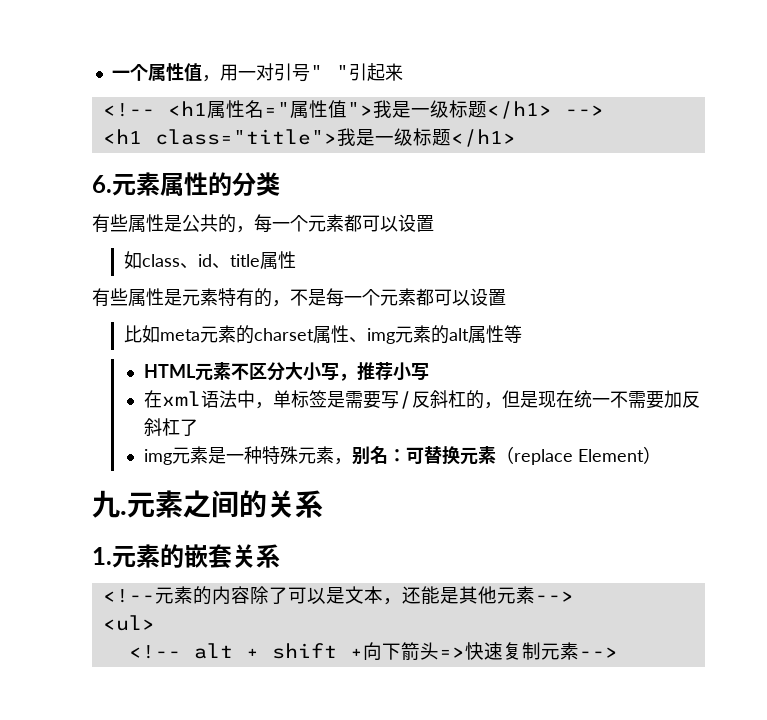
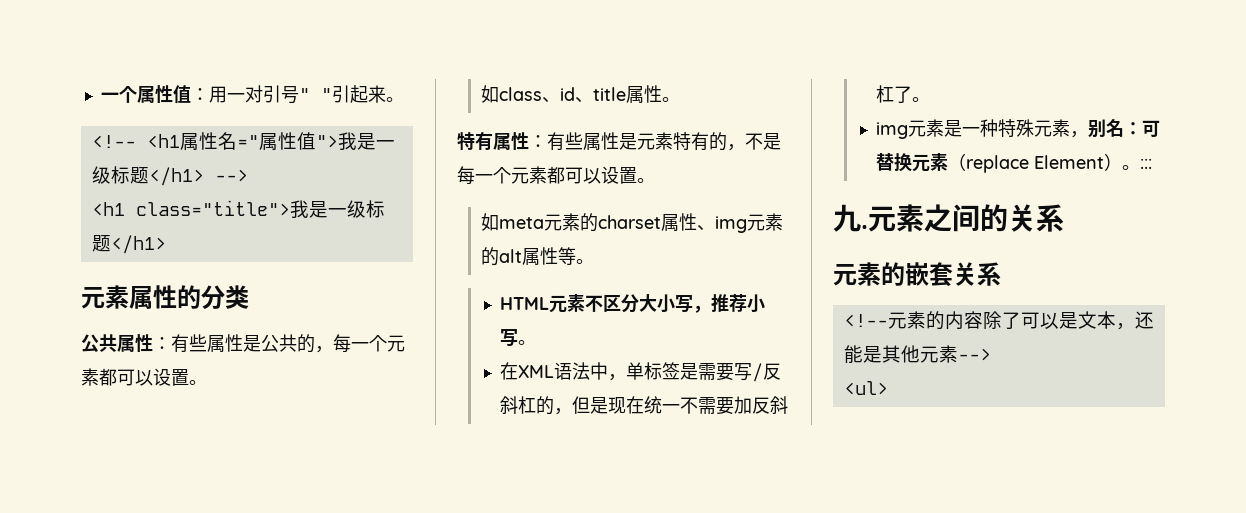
- 一个属性值，用一对引号" "引起来
+ 一个属性值：用一对引号" "引起来。
- 6.元素属性的分类
+ 元素属性的分类
- 有些属性是公共的，每一个元素都可以设置
+ 公共属性：有些属性是公共的，每一个元素都可以设置。
- 如class、id、title属性
- 有些属性是元素特有的，不是每一个元素都可以设置
- 比如meta元素的charset属性、img元素的alt属性等
+ 如class、id、title属性。
+ 特有属性：有些属性是元素特有的，不是每一个元素都可以设置。
+ 如meta元素的charset属性、img元素的alt属性等。
- HTML元素不区分大小写，推荐小写
- 在xml语法中，单标签是需要写/反斜杠的，但是现在统一不需要加反斜杠了
+ HTML元素不区分大小写，推荐小写。
+ 在XML语法中，单标签是需要写/反斜杠的，但是现在统一不需要加反斜杠了。
- img元素是一种特殊元素，别名：可替换元素（replace Element）
+ img元素是一种特殊元素，别名：可替换元素（replace Element）。:::
- 1.元素的嵌套关系
+ 元素的嵌套关系
- <!-- alt + shift +向下箭头=>快速复制元素-->

